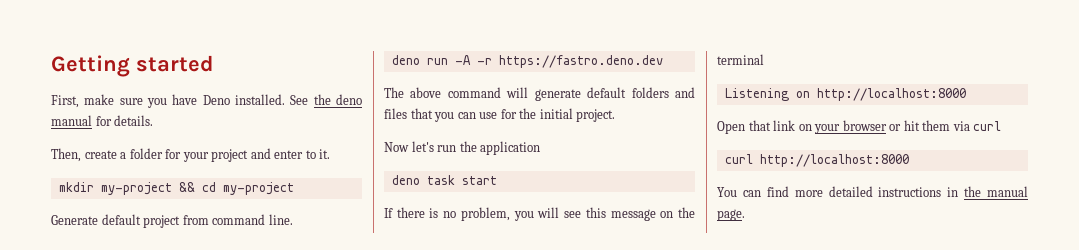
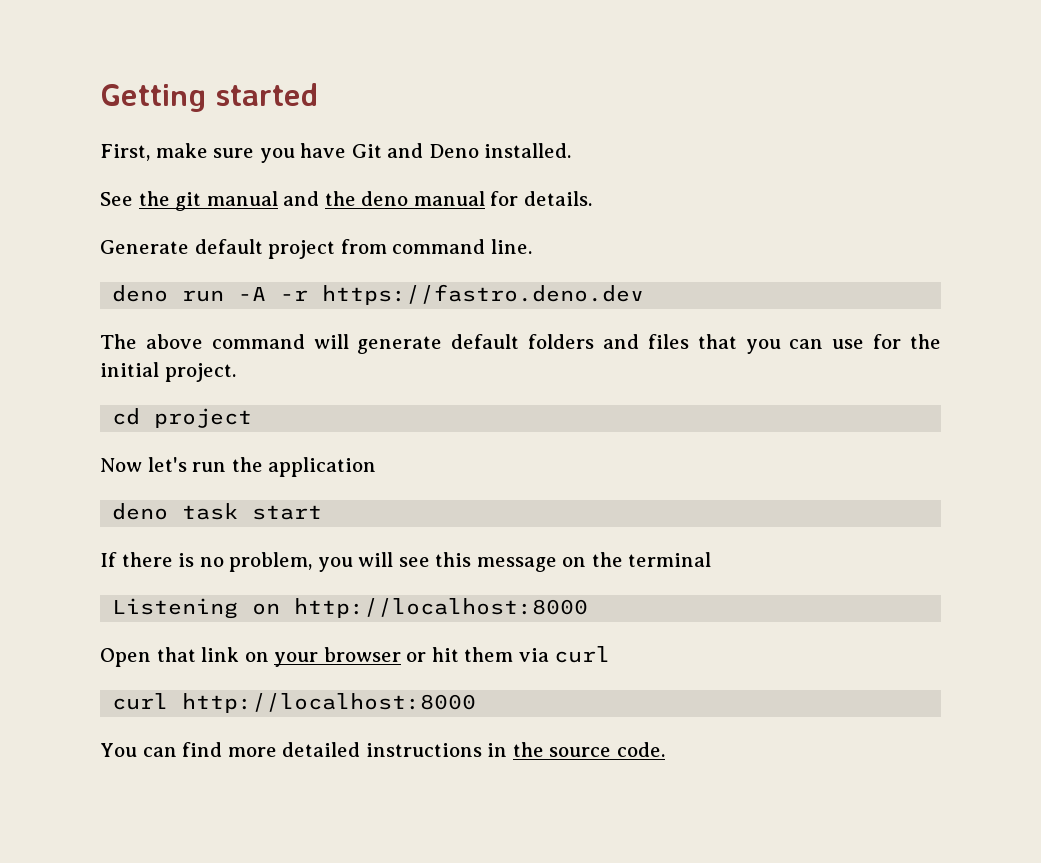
- First, make sure you have Deno installed. See the deno manual for details.
+ First, make sure you have Git and Deno installed.
+ See the git manual and the deno manual for details.
- Then, create a folder for your project and enter to it.
- mkdir my-project && cd my-project
+ cd project
- You can find more detailed instructions in the manual page.
+ You can find more detailed instructions in the source code.

